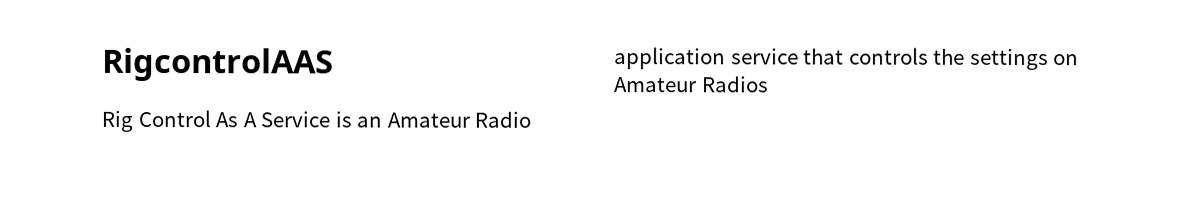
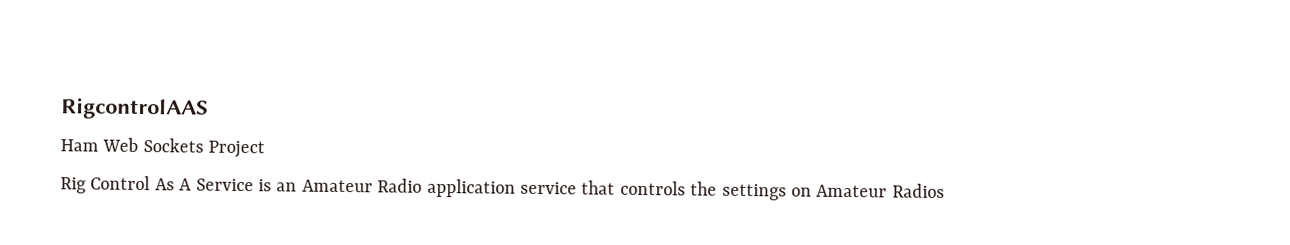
+ Ham Web Sockets Project

